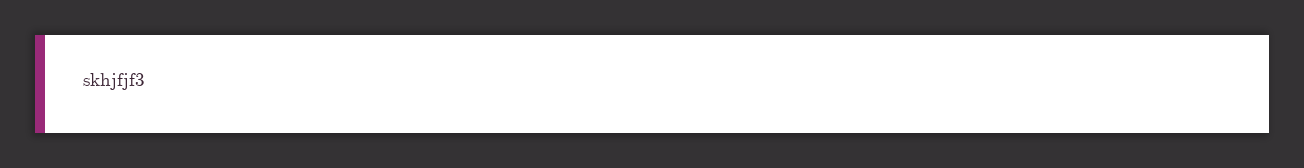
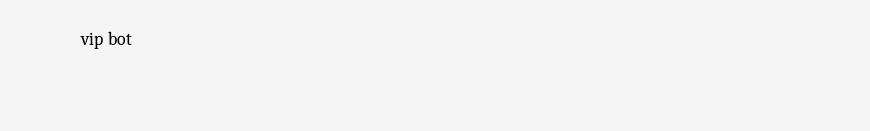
- skhjfjf3
+ vip bot

